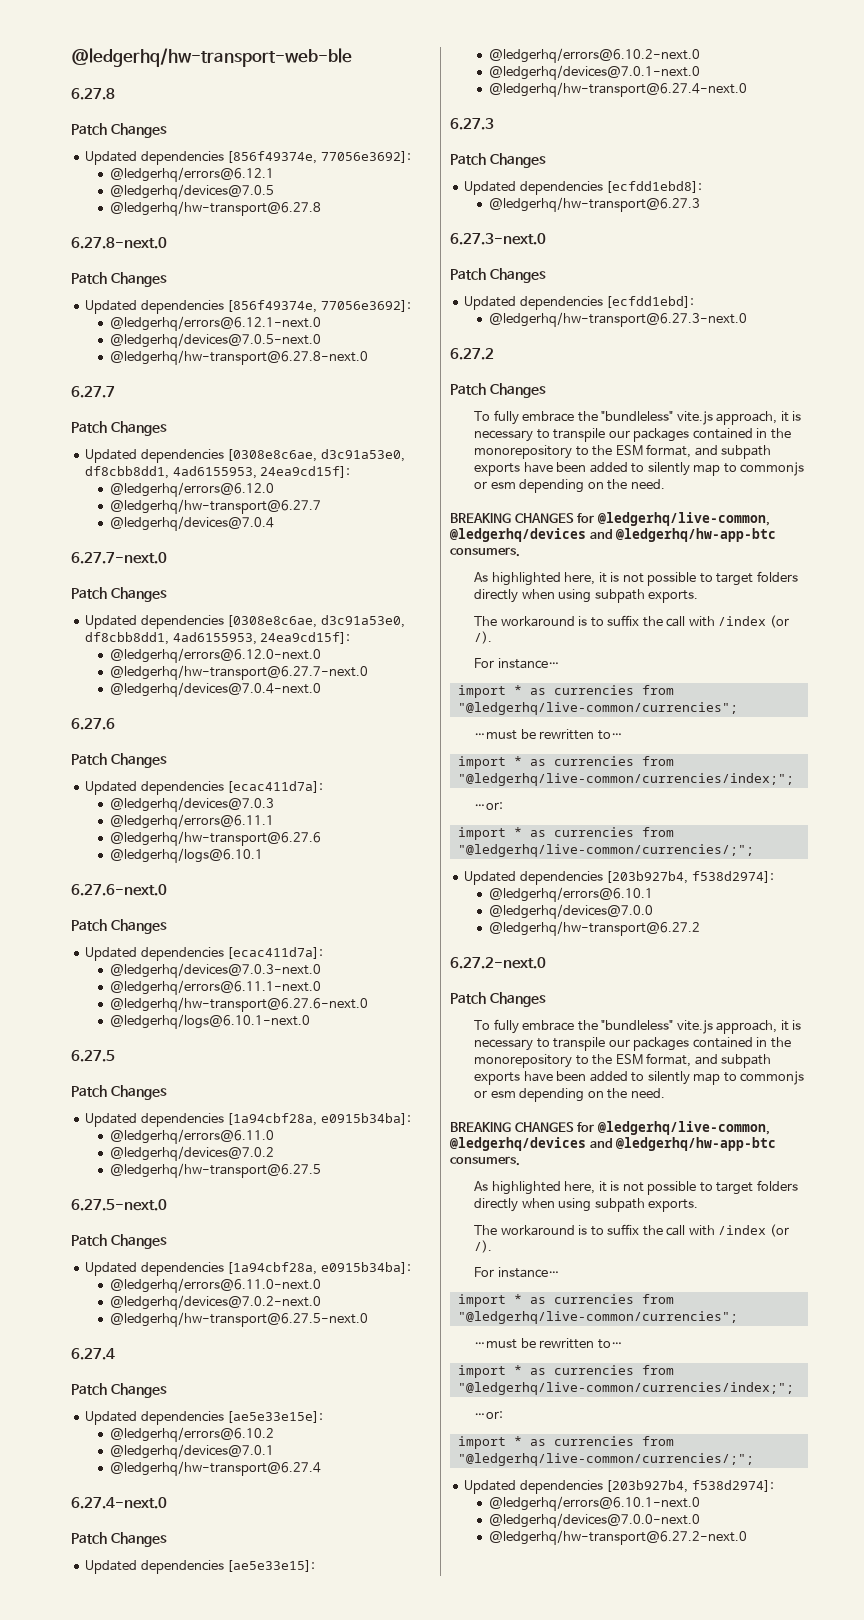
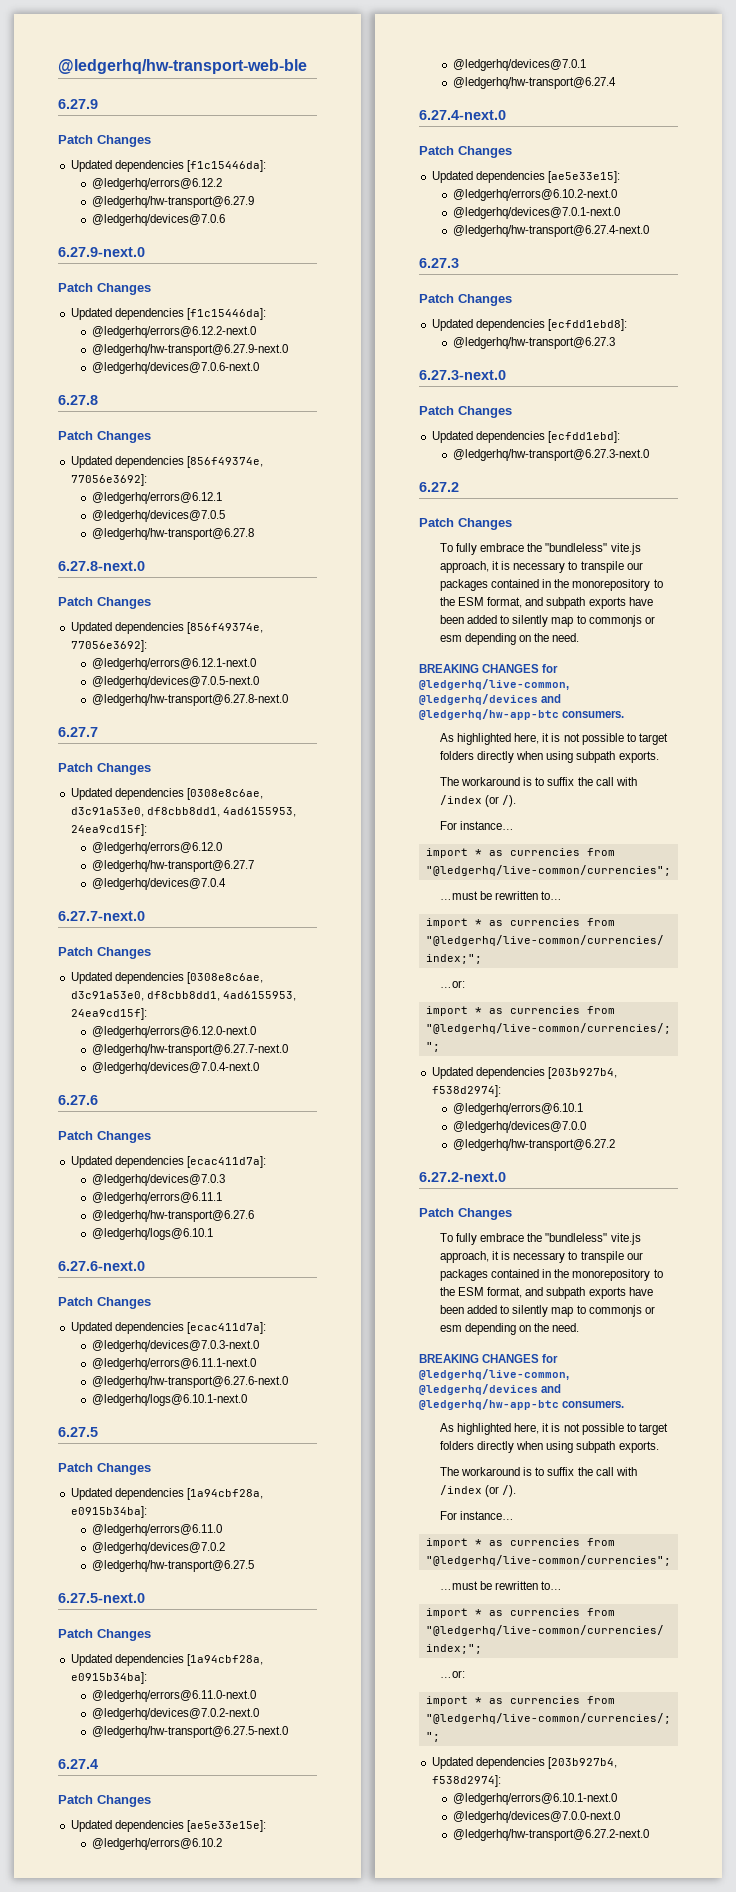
+ 6.27.9
+ Patch Changes
+ Updated dependencies [f1c15446da]:
+ @ledgerhq/errors@6.12.2
+ @ledgerhq/hw-transport@6.27.9
+ @ledgerhq/devices@7.0.6
+ 6.27.9-next.0
+ Patch Changes
+ Updated dependencies [f1c15446da]:
+ @ledgerhq/errors@6.12.2-next.0
+ @ledgerhq/hw-transport@6.27.9-next.0
+ @ledgerhq/devices@7.0.6-next.0

